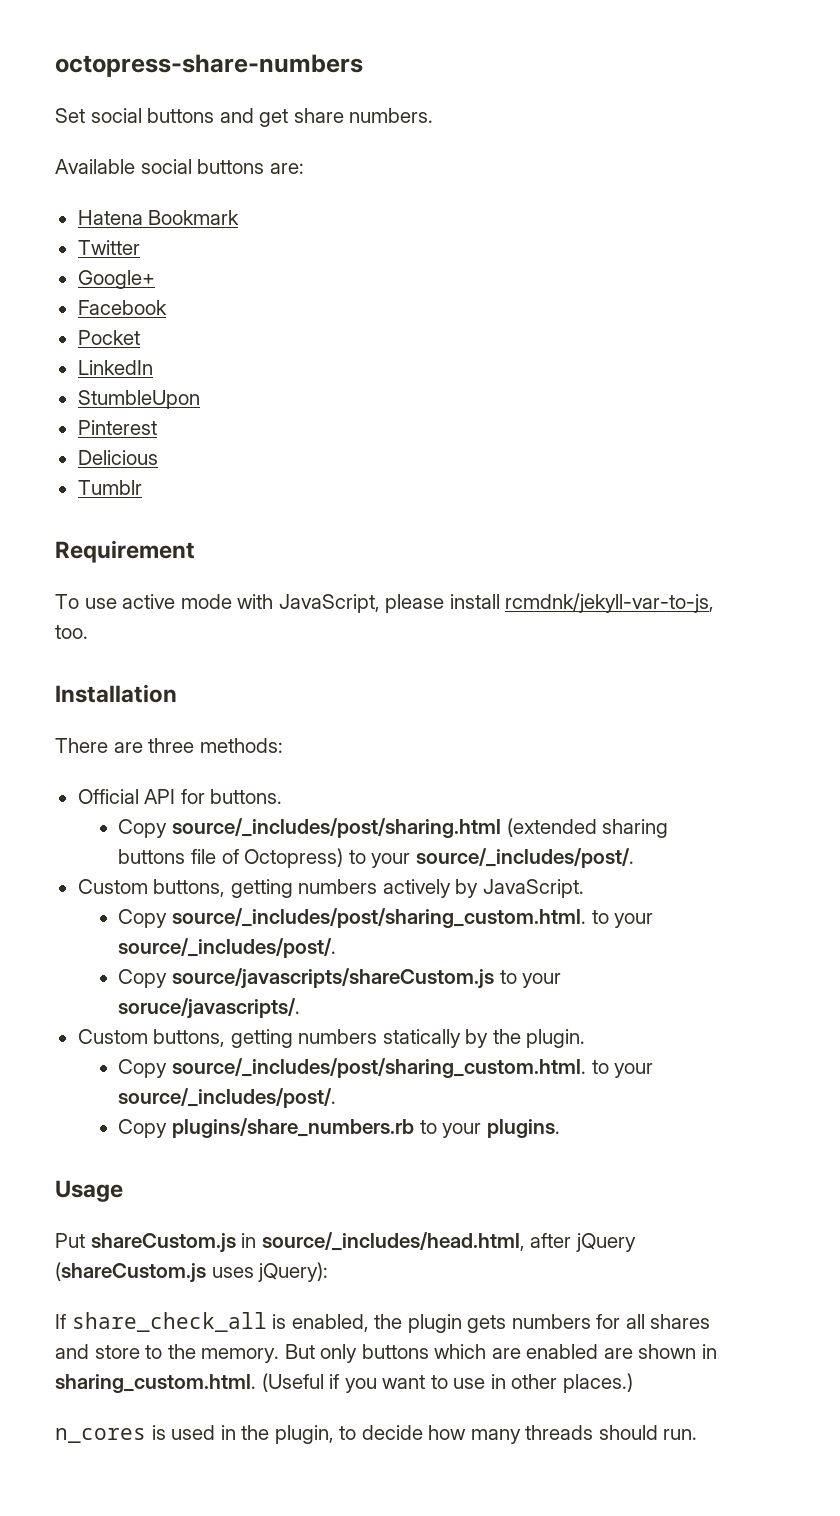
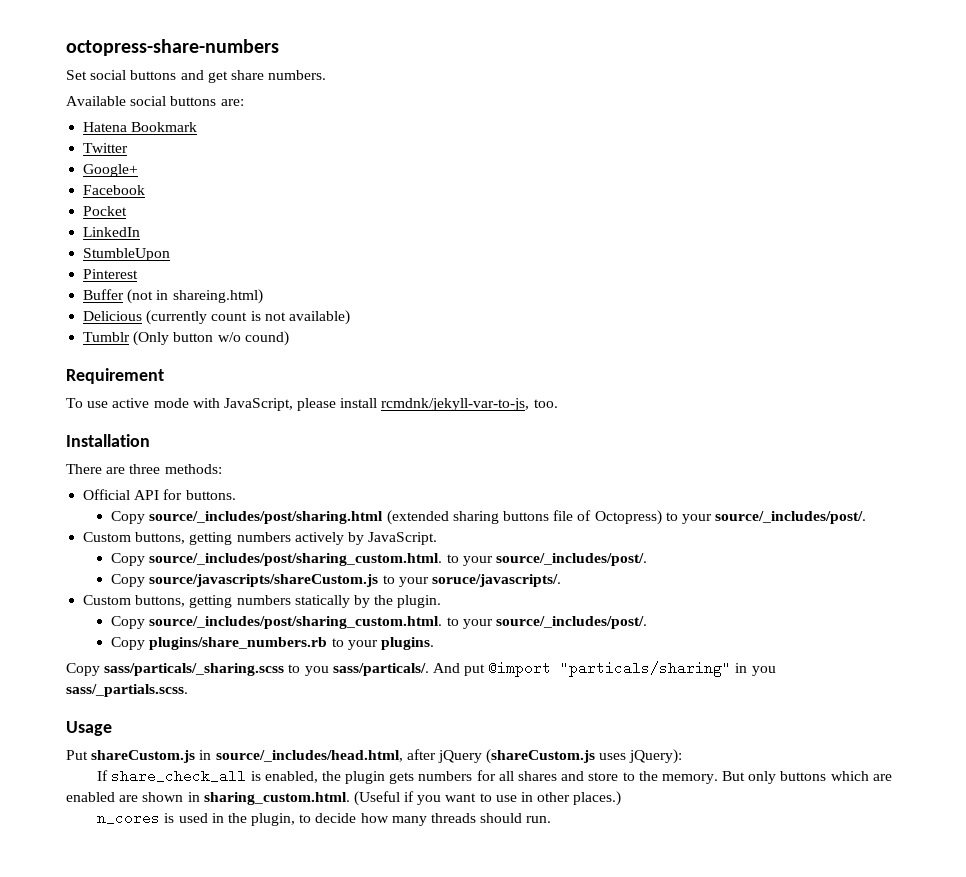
- Delicious
- Tumblr
+ Buffer (not in shareing.html)
+ Delicious (currently count is not available)
+ Tumblr (Only button w/o cound)
+ Copy sass/particals/_sharing.scss to you sass/particals/. And put @import "particals/sharing" in you sass/_partials.scss.

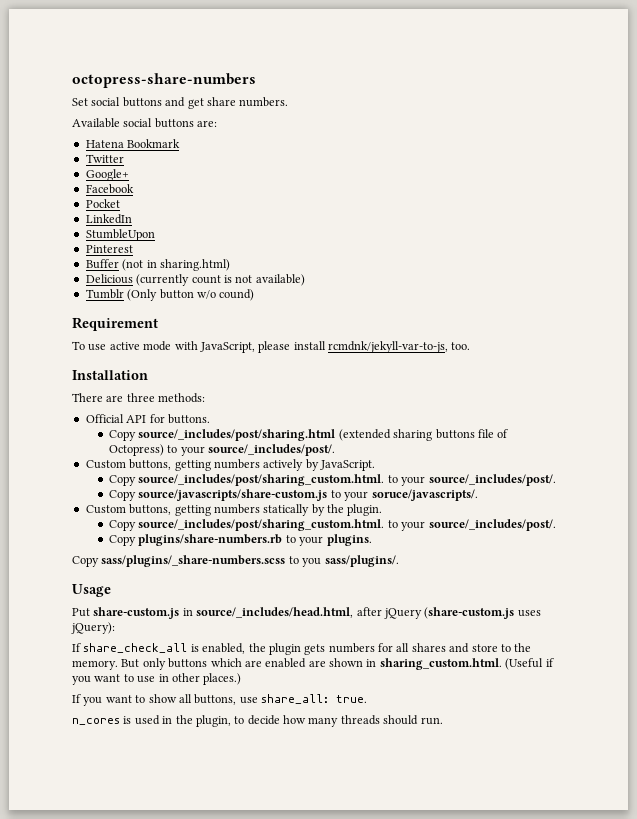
- Buffer (not in shareing.html)
+ Buffer (not in sharing.html)
- Copy source/javascripts/shareCustom.js to your soruce/javascripts/.
+ Copy source/javascripts/share-custom.js to your soruce/javascripts/.
- Copy plugins/share_numbers.rb to your plugins.
+ Copy plugins/share-numbers.rb to your plugins.
- Copy sass/particals/_sharing.scss to you sass/particals/. And put @import "particals/sharing" in you sass/_partials.scss.
+ Copy sass/plugins/_share-numbers.scss to you sass/plugins/.
- Put shareCustom.js in source/_includes/head.html, after jQuery (shareCustom.js uses jQuery):
+ Put share-custom.js in source/_includes/head.html, after jQuery (share-custom.js uses jQuery):
+ If you want to show all buttons, use share_all: true.

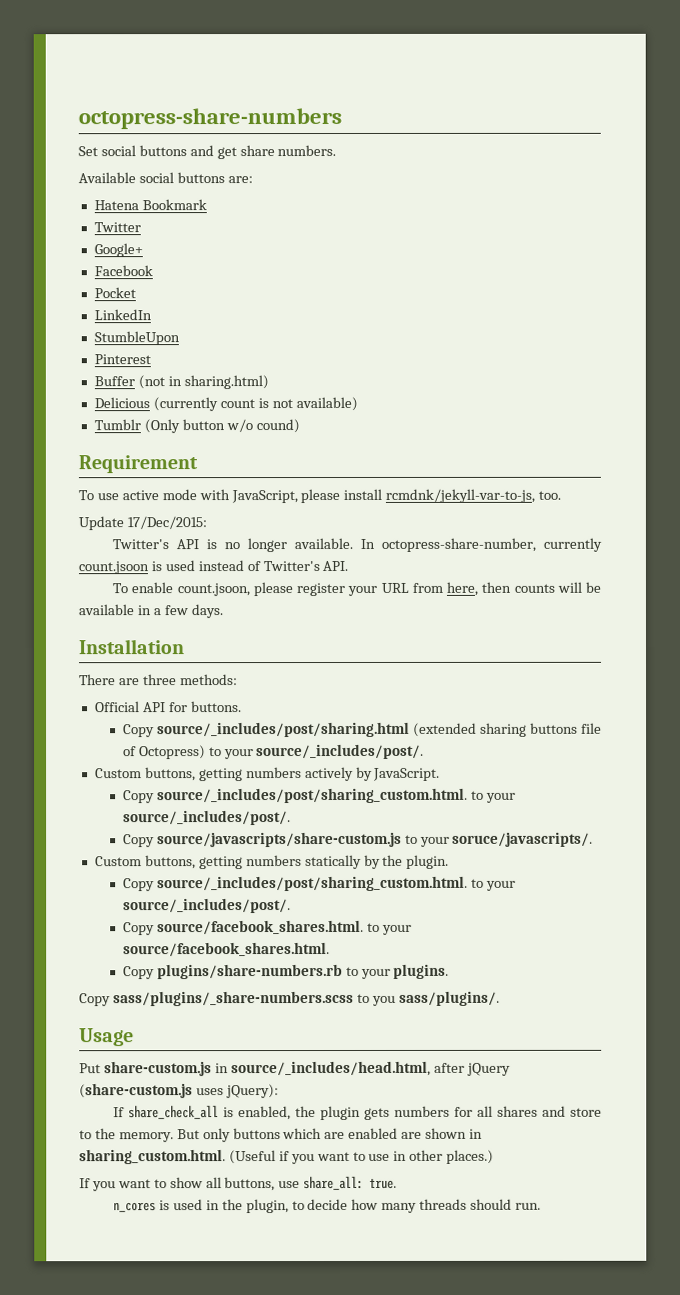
+ Update 17/Dec/2015:
+ Twitter's API is no longer available. In octopress-share-number, currently count.jsoon is used instead of Twitter's API.
+ To enable count.jsoon, please register your URL from here, then counts will be available in a few days.
+ Copy source/facebook_shares.html. to your source/facebook_shares.html.

